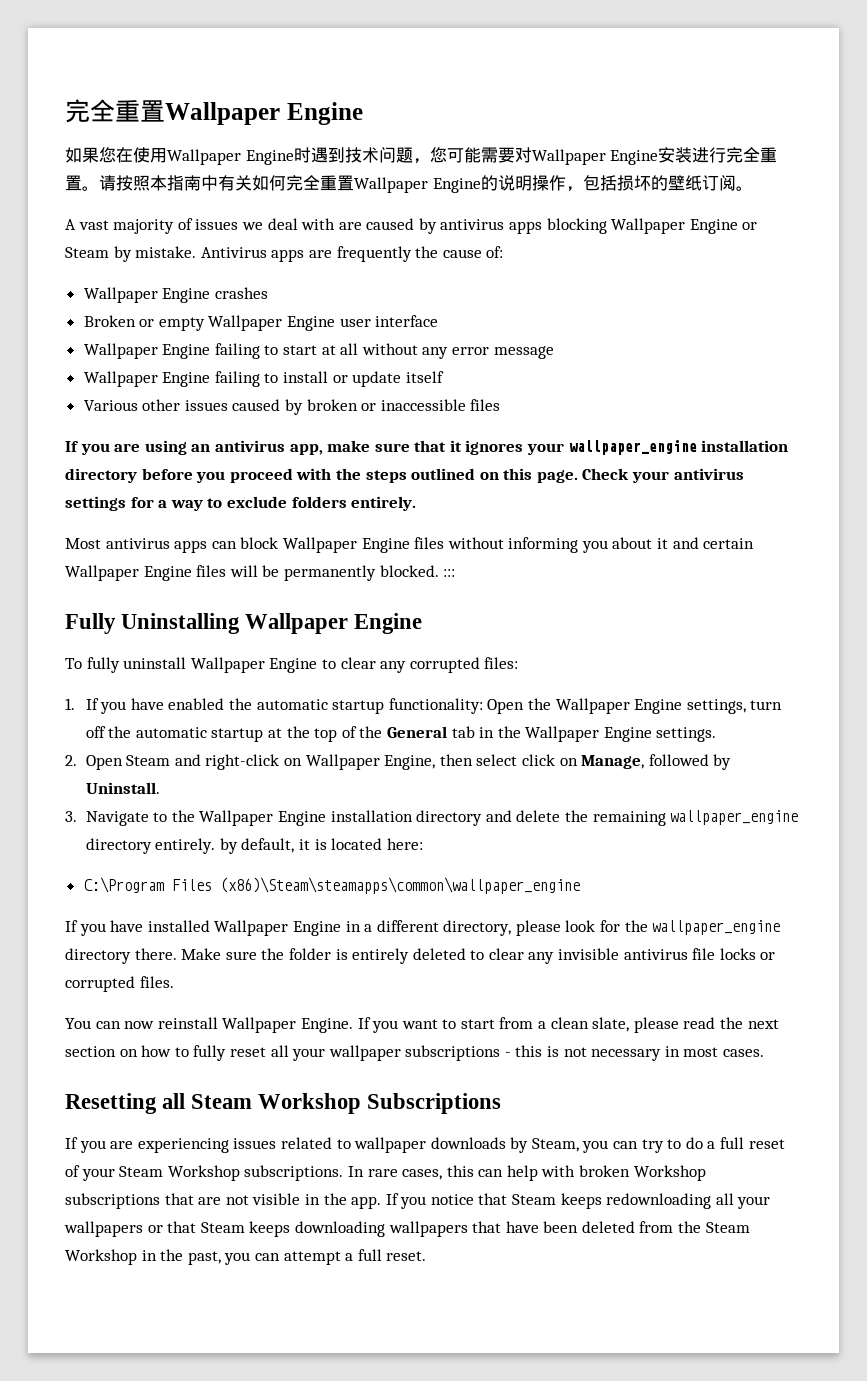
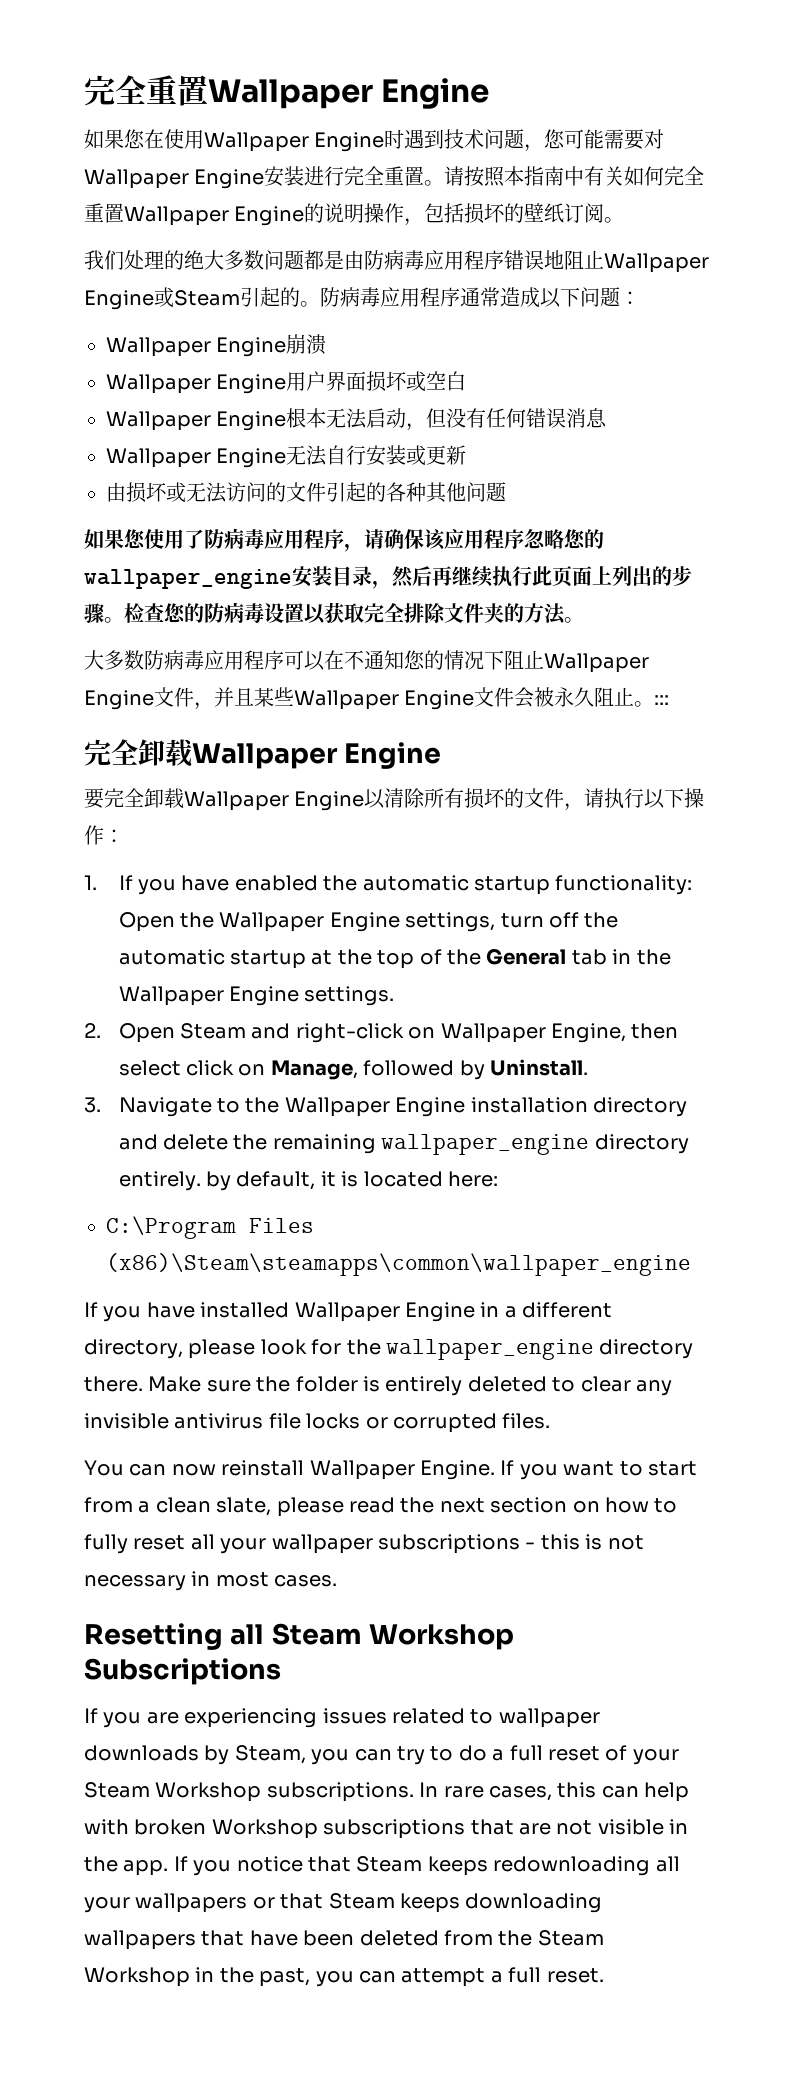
- A vast majority of issues we deal with are caused by antivirus apps blocking Wallpaper Engine or Steam by mistake. Antivirus apps are frequently the cause of:
- Wallpaper Engine crashes
- Broken or empty Wallpaper Engine user interface
- Wallpaper Engine failing to start at all without any error message
- Wallpaper Engine failing to install or update itself
- Various other issues caused by broken or inaccessible files
- If you are using an antivirus app, make sure that it ignores your wallpaper_engine installation directory before you proceed with the steps outlined on this page. Check your antivirus settings for a way to exclude folders entirely.
- Most antivirus apps can block Wallpaper Engine files without informing you about it and certain Wallpaper Engine files will be permanently blocked. :::
- Fully Uninstalling Wallpaper Engine
- To fully uninstall Wallpaper Engine to clear any corrupted files:
+ 我们处理的绝大多数问题都是由防病毒应用程序错误地阻止Wallpaper Engine或Steam引起的。防病毒应用程序通常造成以下问题：
+ Wallpaper Engine崩溃
+ Wallpaper Engine用户界面损坏或空白
+ Wallpaper Engine根本无法启动，但没有任何错误消息
+ Wallpaper Engine无法自行安装或更新
+ 由损坏或无法访问的文件引起的各种其他问题
+ 如果您使用了防病毒应用程序，请确保该应用程序忽略您的wallpaper_engine安装目录，然后再继续执行此页面上列出的步骤。检查您的防病毒设置以获取完全排除文件夹的方法。
+ 大多数防病毒应用程序可以在不通知您的情况下阻止Wallpaper Engine文件，并且某些Wallpaper Engine文件会被永久阻止。:::
+ 完全卸载Wallpaper Engine
+ 要完全卸载Wallpaper Engine以清除所有损坏的文件，请执行以下操作：

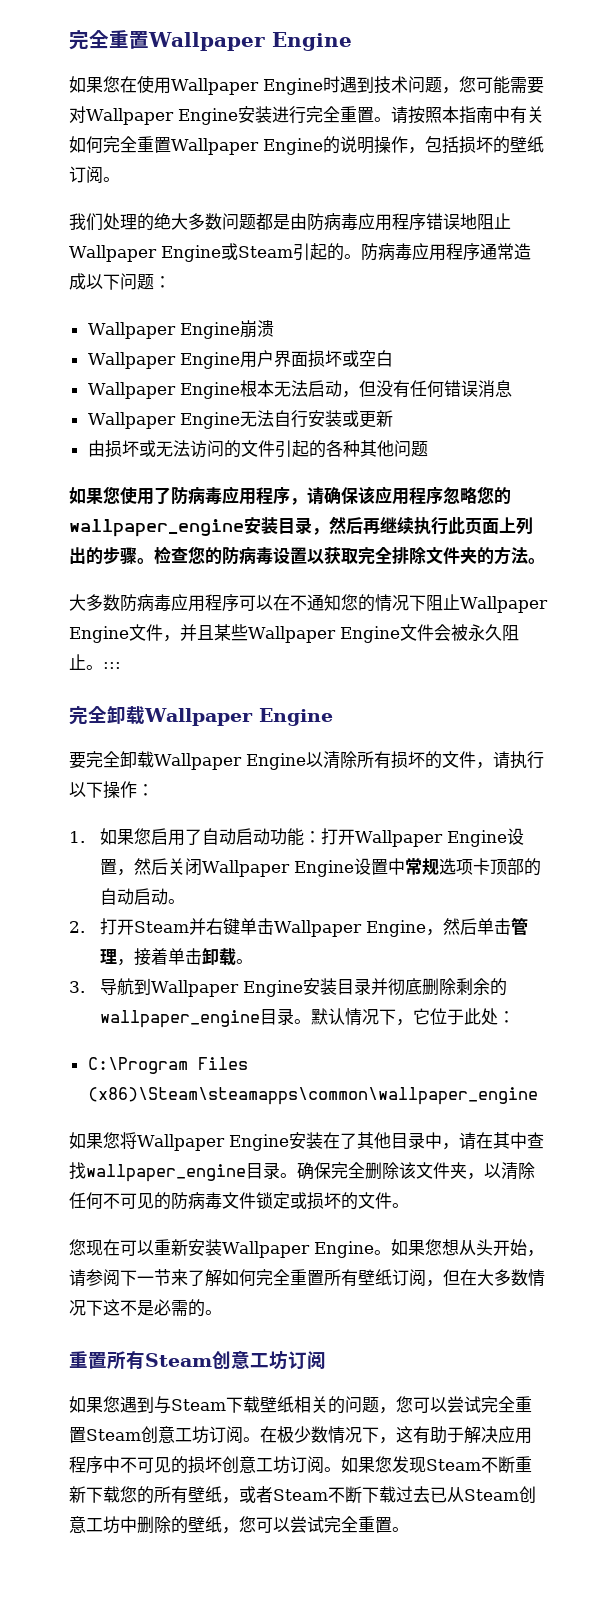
- 1. If you have enabled the automatic startup functionality: Open the Wallpaper Engine settings, turn off the automatic startup at the top of the General tab in the Wallpaper Engine settings.
- 2. Open Steam and right-click on Wallpaper Engine, then select click on Manage, followed by Uninstall.
- 3. Navigate to the Wallpaper Engine installation directory and delete the remaining wallpaper_engine directory entirely. by default, it is located here:
+ 1.如果您启用了自动启动功能：打开Wallpaper Engine设置，然后关闭Wallpaper Engine设置中常规选项卡顶部的自动启动。
+ 2.打开Steam并右键单击Wallpaper Engine，然后单击管理，接着单击卸载。
+ 3.导航到Wallpaper Engine安装目录并彻底删除剩余的wallpaper_engine目录。默认情况下，它位于此处：
  C:\Program Files (x86)\Steam\steamapps\common\wallpaper_engine
- If you have installed Wallpaper Engine in a different directory, please look for the wallpaper_engine directory there. Make sure the folder is entirely deleted to clear any invisible antivirus file locks or corrupted files.
- You can now reinstall Wallpaper Engine. If you want to start from a clean slate, please read the next section on how to fully reset all your wallpaper subscriptions - this is not necessary in most cases.
- Resetting all Steam Workshop Subscriptions
- If you are experiencing issues related to wallpaper downloads by Steam, you can try to do a full reset of your Steam Workshop subscriptions. In rare cases, this can help with broken Workshop subscriptions that are not visible in the app. If you notice that Steam keeps redownloading all your wallpapers or that Steam keeps downloading wallpapers that have been deleted from the Steam Workshop in the past, you can attempt a full reset.
+ 如果您将Wallpaper Engine安装在了其他目录中，请在其中查找wallpaper_engine目录。确保完全删除该文件夹，以清除任何不可见的防病毒文件锁定或损坏的文件。
+ 您现在可以重新安装Wallpaper Engine。如果您想从头开始，请参阅下一节来了解如何完全重置所有壁纸订阅，但在大多数情况下这不是必需的。
+ 重置所有Steam创意工坊订阅
+ 如果您遇到与Steam下载壁纸相关的问题，您可以尝试完全重置Steam创意工坊订阅。在极少数情况下，这有助于解决应用程序中不可见的损坏创意工坊订阅。如果您发现Steam不断重新下载您的所有壁纸，或者Steam不断下载过去已从Steam创意工坊中删除的壁纸，您可以尝试完全重置。

